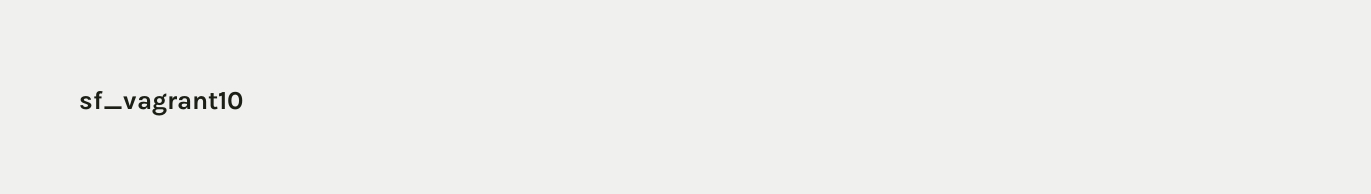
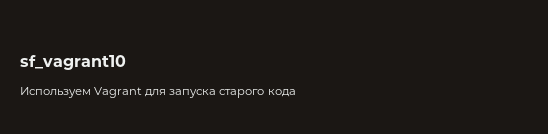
+ Используем Vagrant для запуска старого кода

